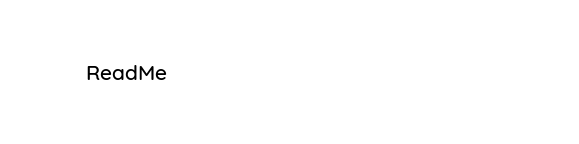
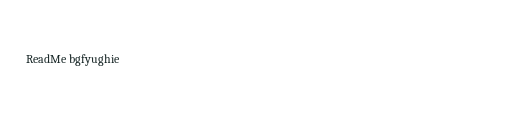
- ReadMe
+ ReadMe bgfyughie

